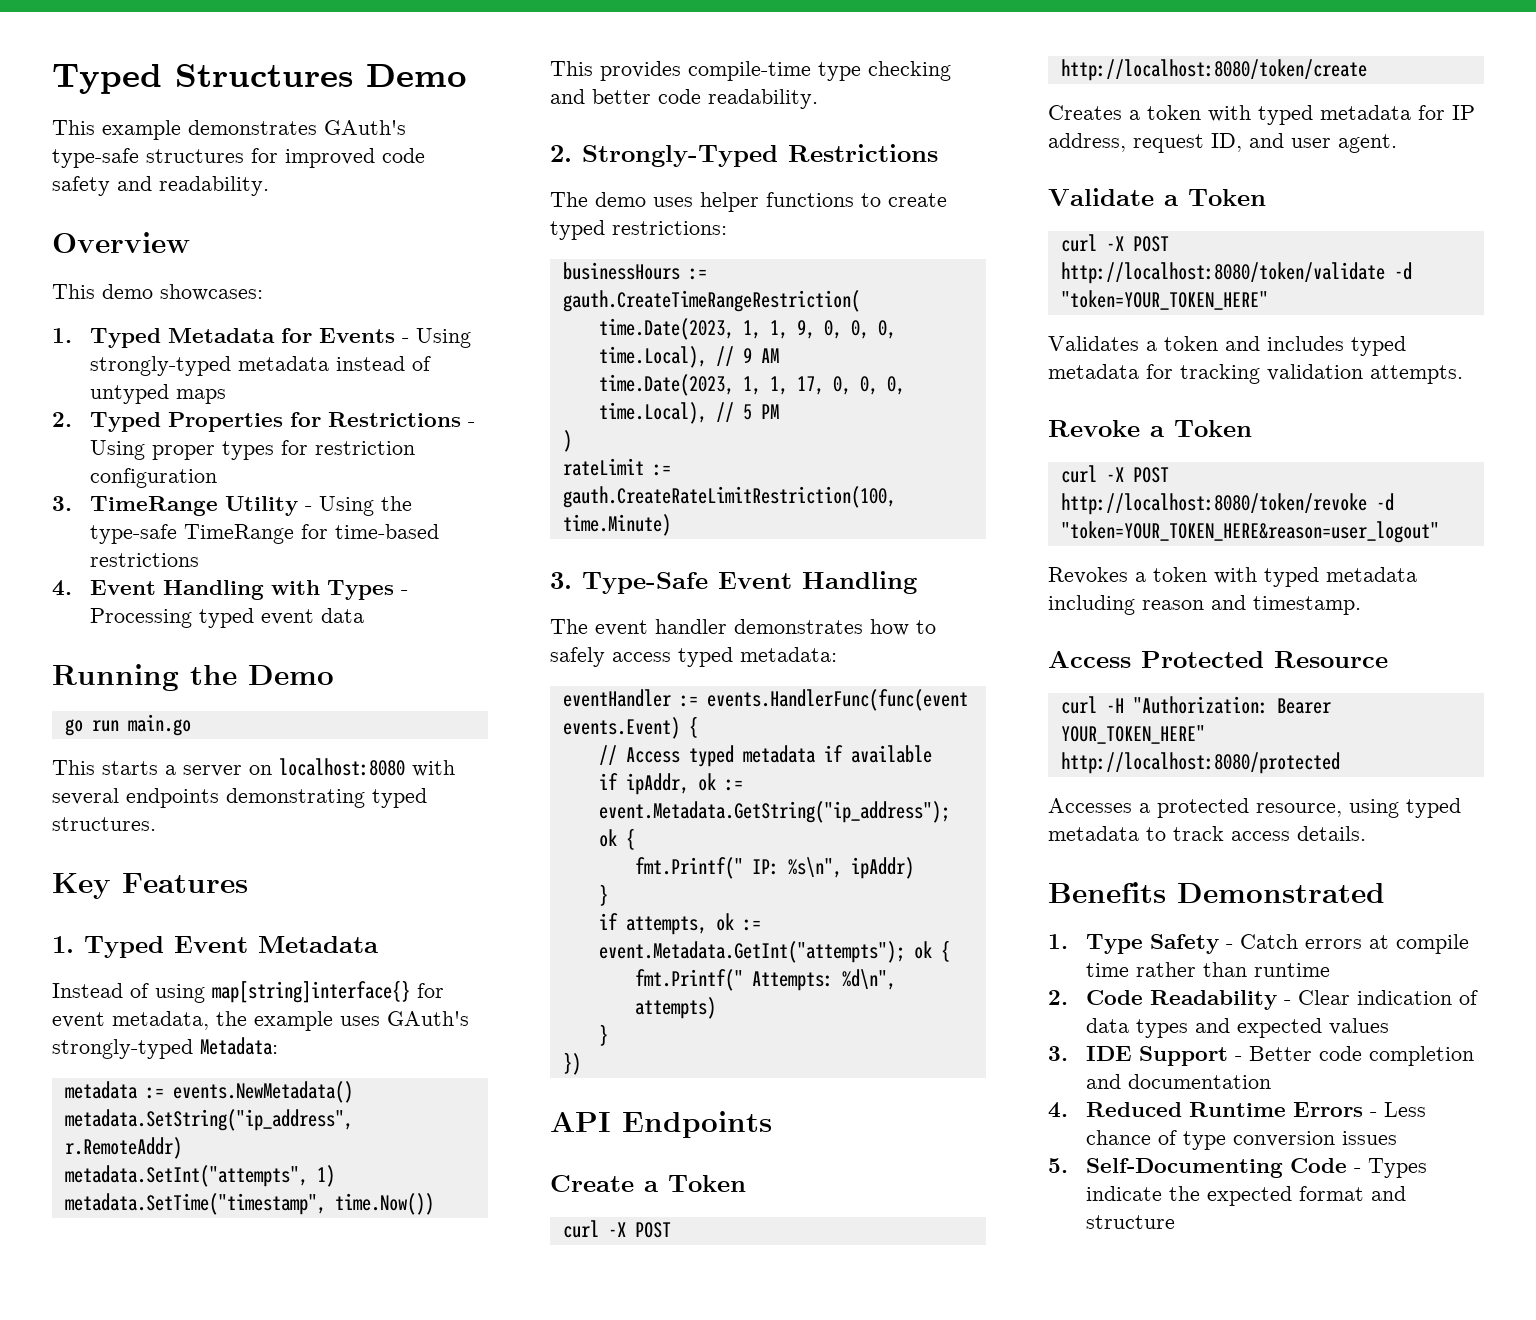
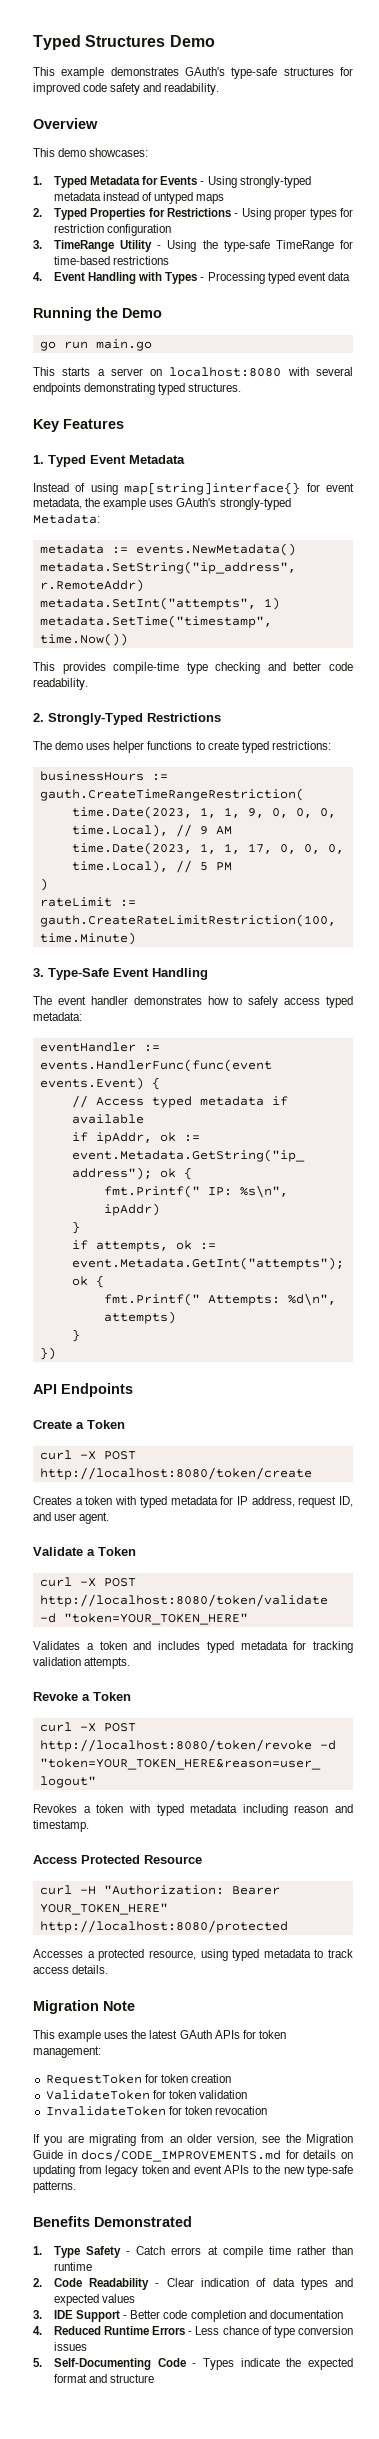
+ Migration Note
+ This example uses the latest GAuth APIs for token management:
+ RequestToken for token creation
+ ValidateToken for token validation
+ InvalidateToken for token revocation
+ If you are migrating from an older version, see the Migration Guide in docs/CODE_IMPROVEMENTS.md for details on updating from legacy token and event APIs to the new type-safe patterns.

